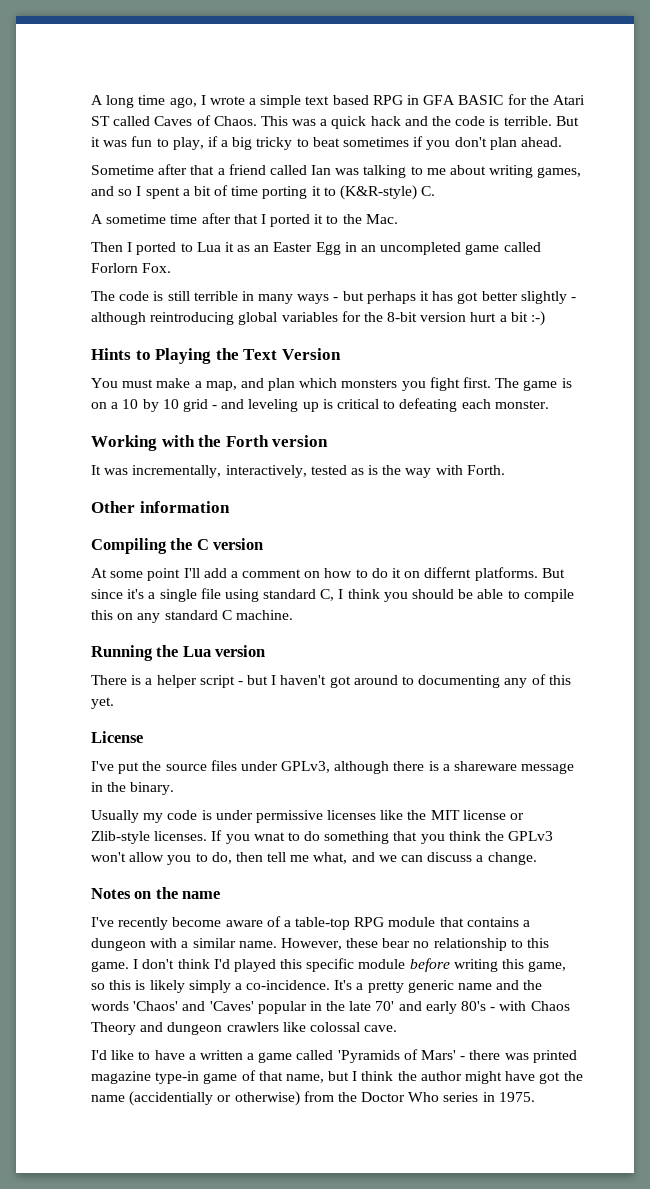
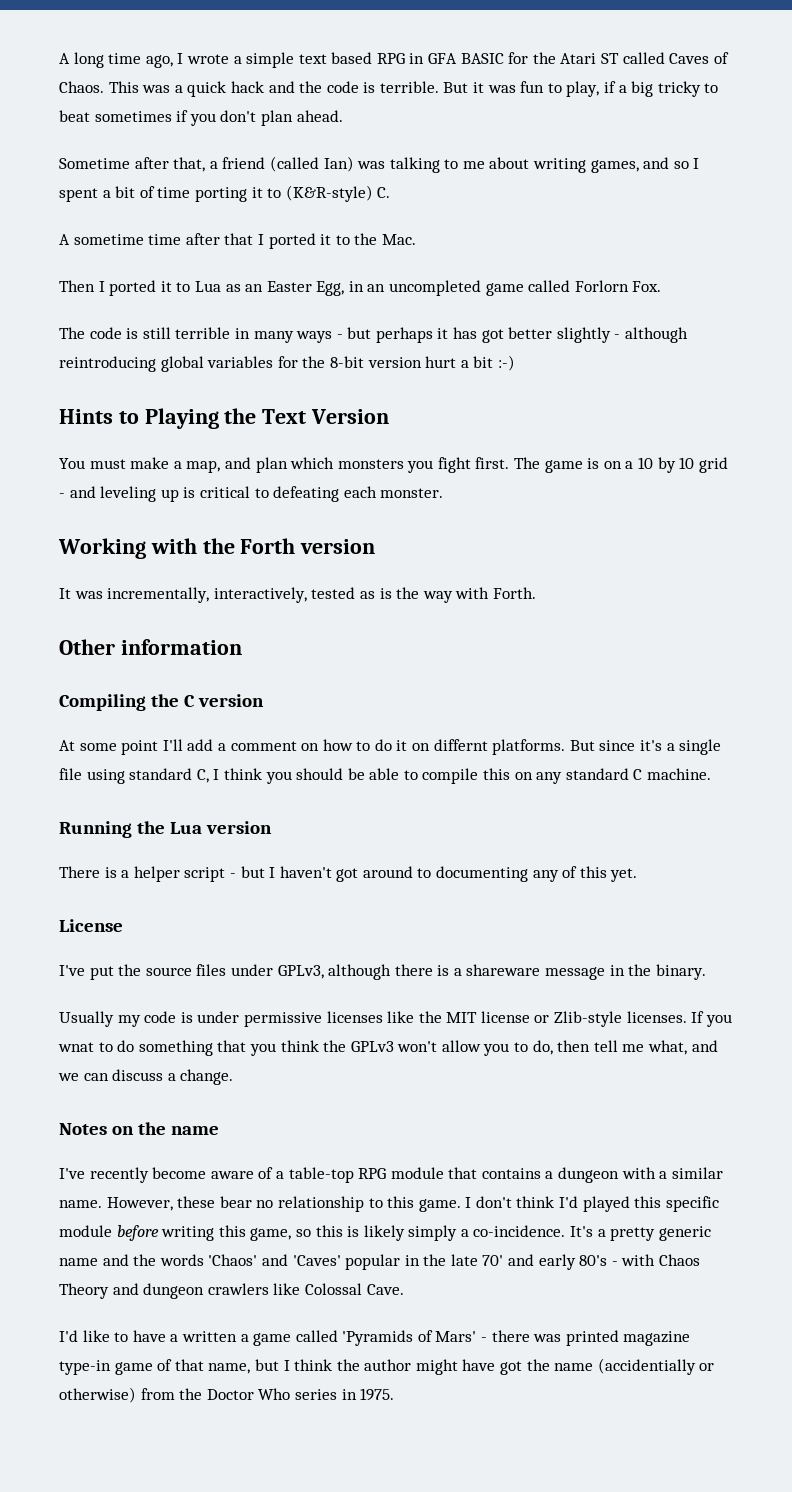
- Sometime after that a friend called Ian was talking to me about writing games, and so I spent a bit of time porting it to (K&R-style) C.
+ Sometime after that, a friend (called Ian) was talking to me about writing games, and so I spent a bit of time porting it to (K&R-style) C.
- Then I ported to Lua it as an Easter Egg in an uncompleted game called Forlorn Fox.
+ Then I ported it to Lua as an Easter Egg, in an uncompleted game called Forlorn Fox.
- It's a pretty generic name and the words 'Chaos' and 'Caves' popular in the late 70' and early 80's - with Chaos Theory and dungeon crawlers like colossal cave.
+ It's a pretty generic name and the words 'Chaos' and 'Caves' popular in the late 70' and early 80's - with Chaos Theory and dungeon crawlers like Colossal Cave.

